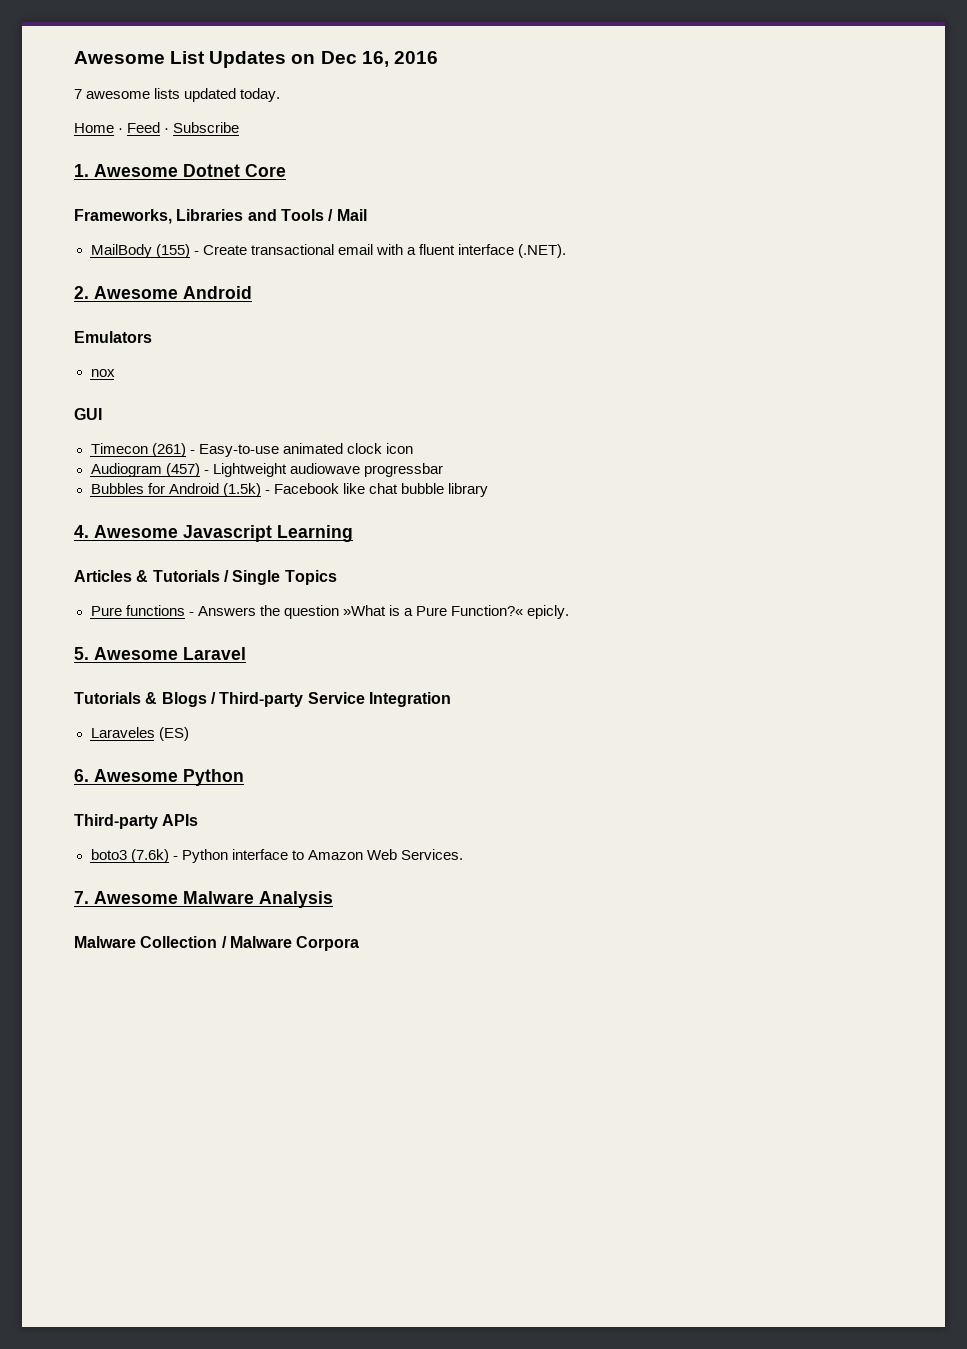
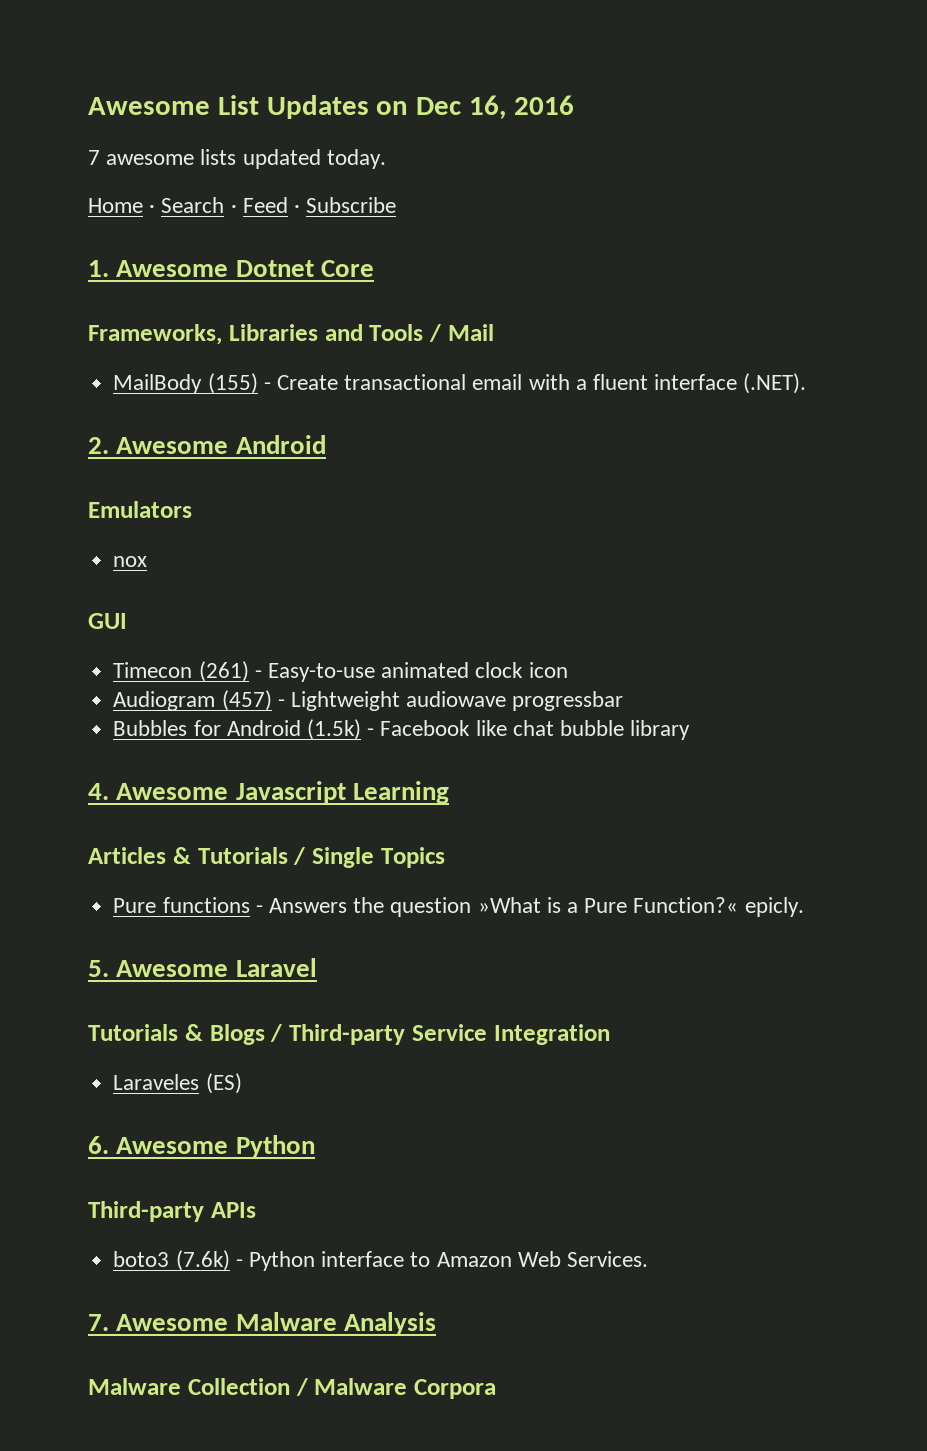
- Home · Feed · Subscribe
+ Home · Search · Feed · Subscribe

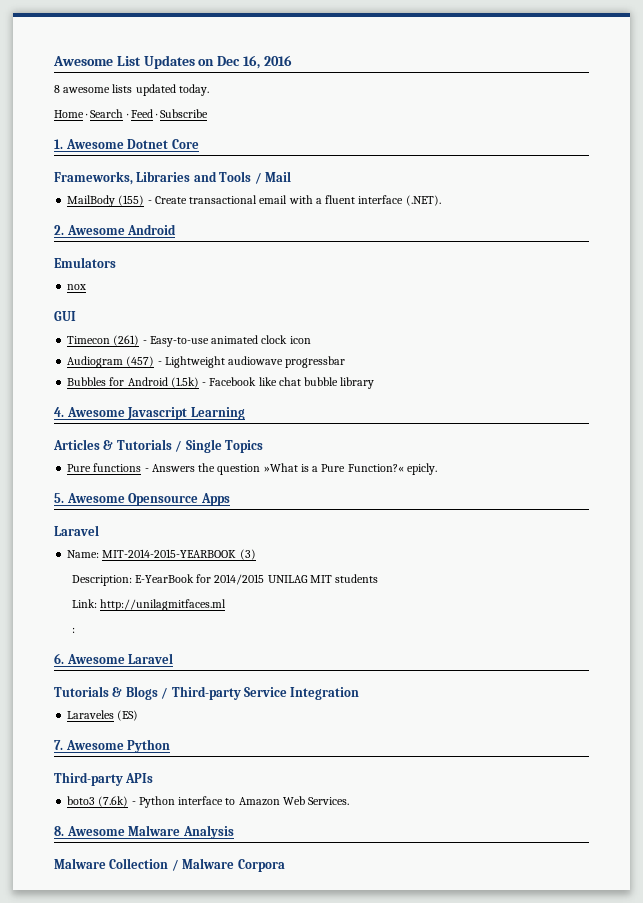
- 7 awesome lists updated today.
+ 8 awesome lists updated today.
- 5. Awesome Laravel
+ 5. Awesome Opensource Apps
+ Laravel
+ Name: MIT-2014-2015-YEARBOOK (3)
+ Description: E-YearBook for 2014/2015 UNILAG MIT students
+ Link: http://unilagmitfaces.ml
+ :
+ 6. Awesome Laravel
- 6. Awesome Python
+ 7. Awesome Python
- 7. Awesome Malware Analysis
+ 8. Awesome Malware Analysis

